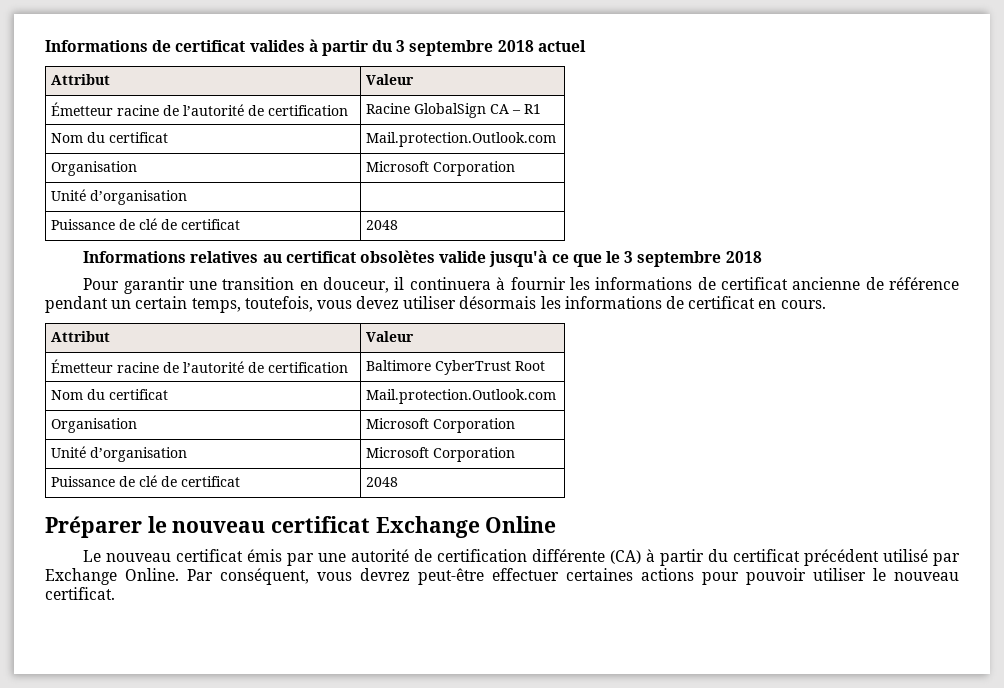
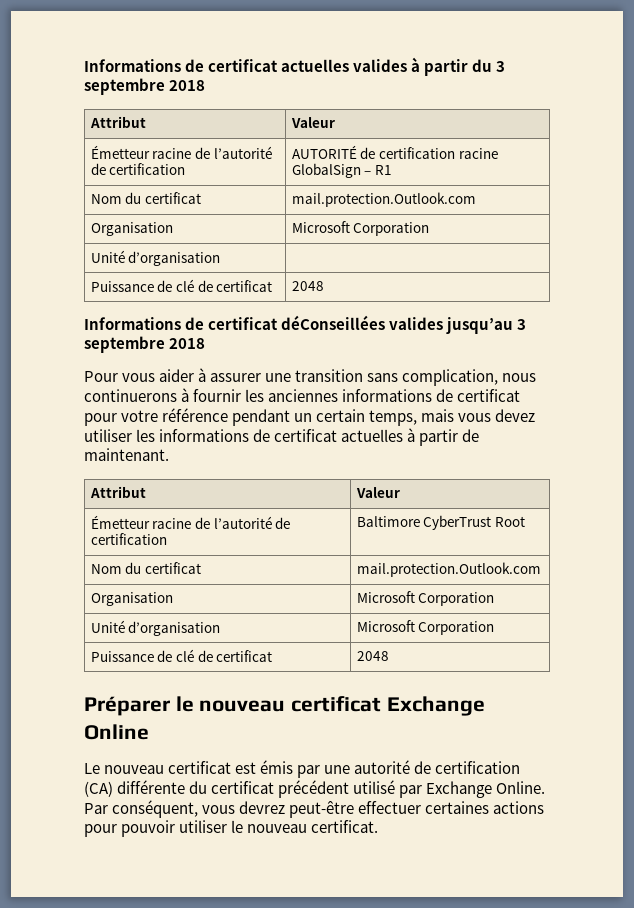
- Informations de certificat valides à partir du 3 septembre 2018 actuel
+ Informations de certificat actuelles valides à partir du 3 septembre 2018
  Attribut | Valeur
- Émetteur racine de l’autorité de certification | Racine GlobalSign CA – R1
- Nom du certificat | Mail.protection.Outlook.com
+ Émetteur racine de l’autorité de certification | AUTORITÉ de certification racine GlobalSign – R1
+ Nom du certificat | mail.protection.Outlook.com
- Informations relatives au certificat obsolètes valide jusqu'à ce que le 3 septembre 2018
- Pour garantir une transition en douceur, il continuera à fournir les informations de certificat ancienne de référence pendant un certain temps, toutefois, vous devez utiliser désormais les informations de certificat en cours.
+ Informations de certificat déConseillées valides jusqu’au 3 septembre 2018
+ Pour vous aider à assurer une transition sans complication, nous continuerons à fournir les anciennes informations de certificat pour votre référence pendant un certain temps, mais vous devez utiliser les informations de certificat actuelles à partir de maintenant.
  Émetteur racine de l’autorité de certification | Baltimore CyberTrust Root
- Nom du certificat | Mail.protection.Outlook.com
+ Nom du certificat | mail.protection.Outlook.com
- Le nouveau certificat émis par une autorité de certification différente (CA) à partir du certificat précédent utilisé par Exchange Online.
+ Le nouveau certificat est émis par une autorité de certification (CA) différente du certificat précédent utilisé par Exchange Online.

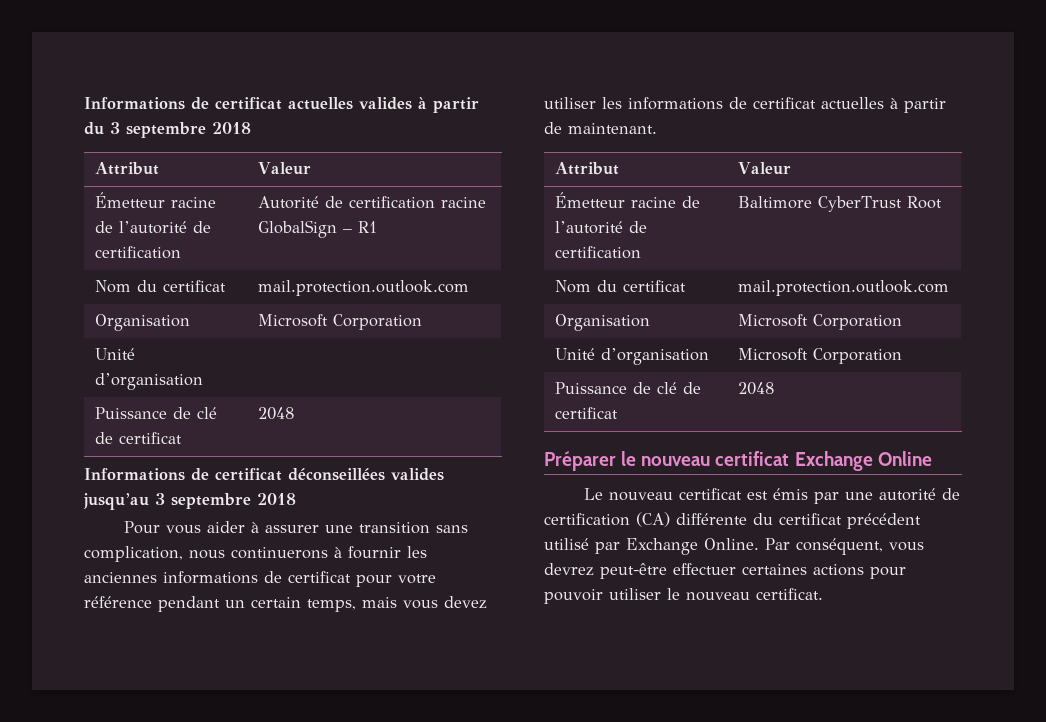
- Émetteur racine de l’autorité de certification | AUTORITÉ de certification racine GlobalSign – R1
- Nom du certificat | mail.protection.Outlook.com
+ Émetteur racine de l’autorité de certification | Autorité de certification racine GlobalSign – R1
+ Nom du certificat | mail.protection.outlook.com
- Informations de certificat déConseillées valides jusqu’au 3 septembre 2018
+ Informations de certificat déconseillées valides jusqu’au 3 septembre 2018
  Émetteur racine de l’autorité de certification | Baltimore CyberTrust Root
- Nom du certificat | mail.protection.Outlook.com
+ Nom du certificat | mail.protection.outlook.com

